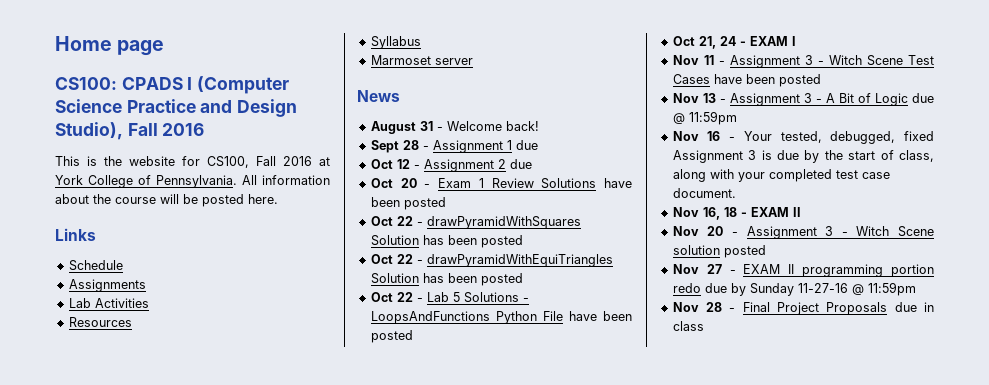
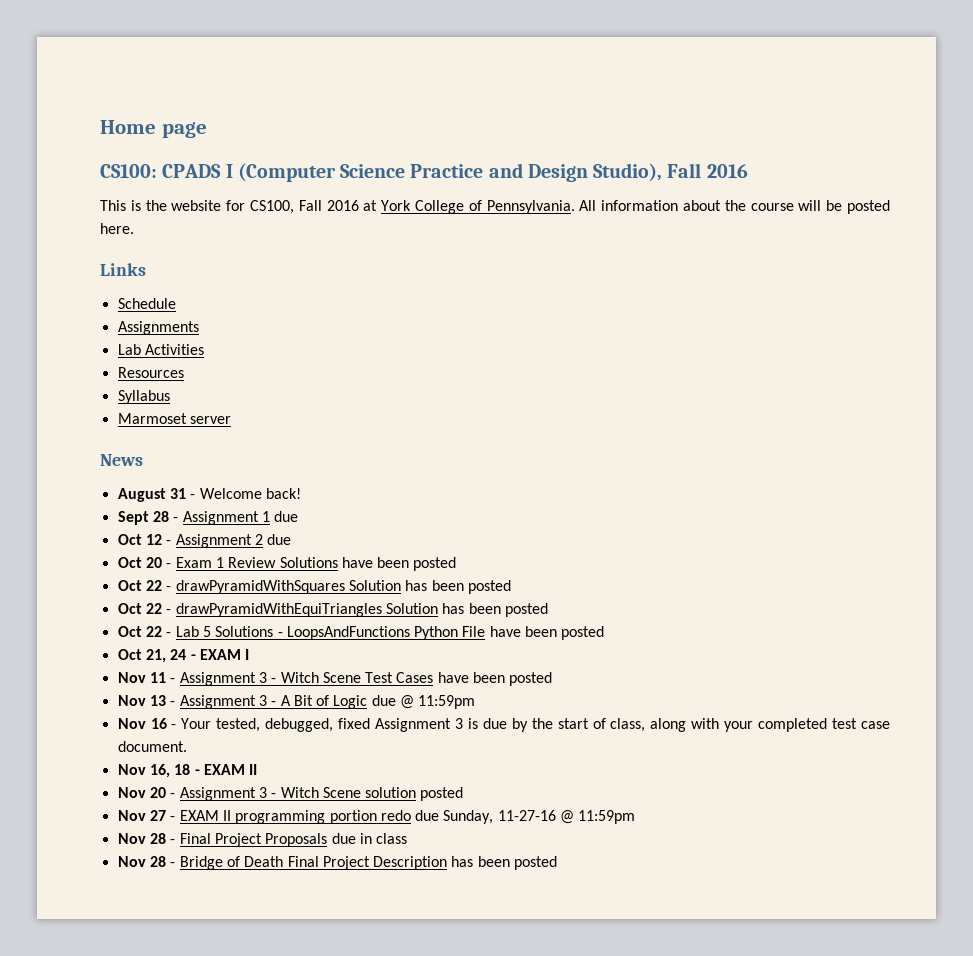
- Nov 27 - EXAM II programming portion redo due by Sunday 11-27-16 @ 11:59pm
+ Nov 27 - EXAM II programming portion redo due Sunday, 11-27-16 @ 11:59pm
+ Nov 28 - Bridge of Death Final Project Description has been posted

